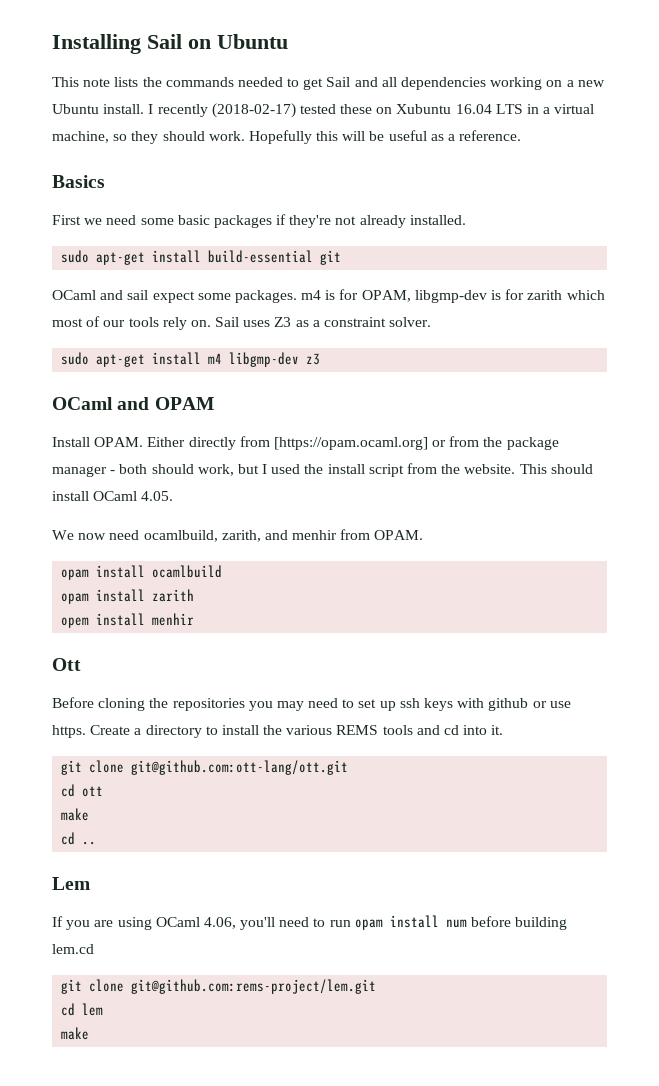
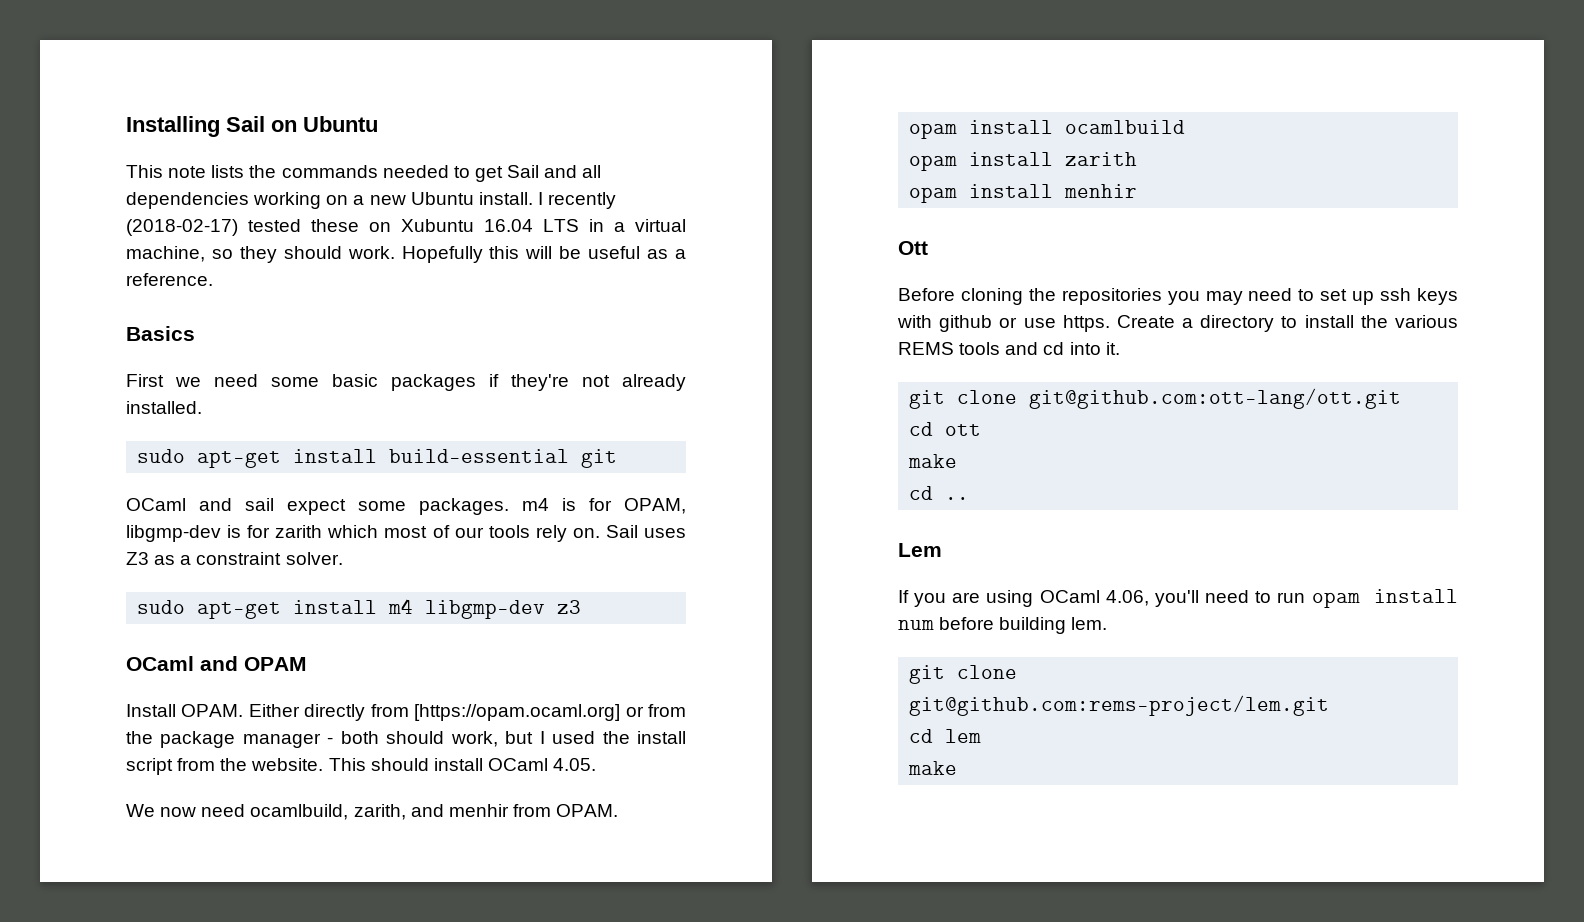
- opem install menhir
+ opam install menhir
- If you are using OCaml 4.06, you'll need to run opam install num before building lem.cd
+ If you are using OCaml 4.06, you'll need to run opam install num before building lem.

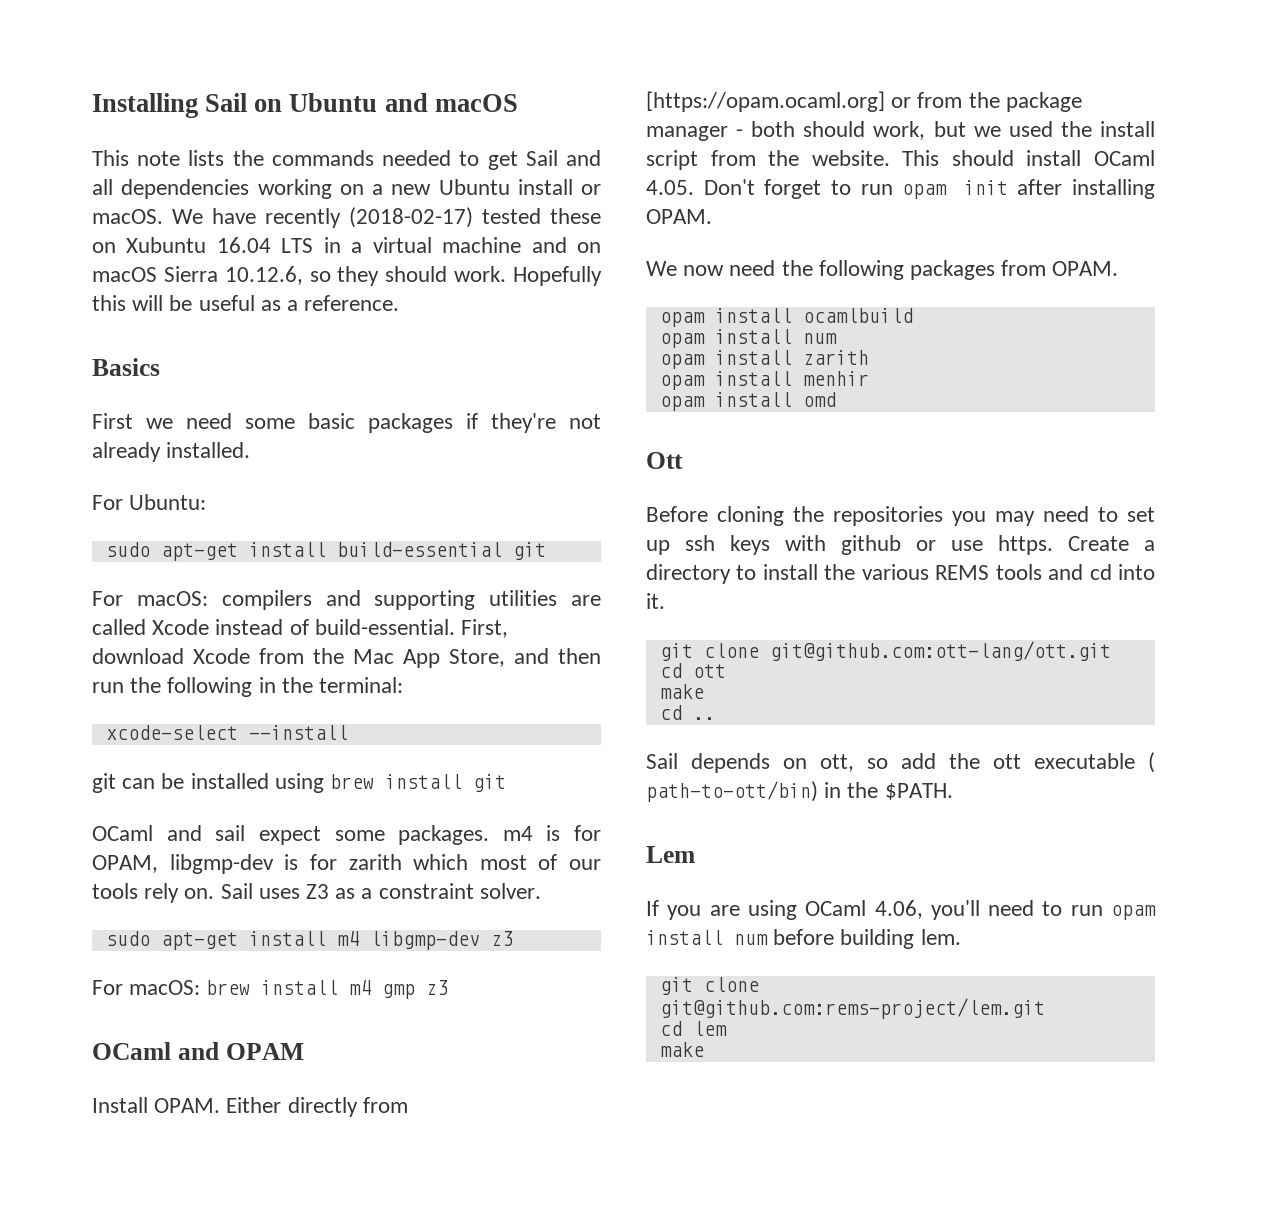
- Installing Sail on Ubuntu
+ Installing Sail on Ubuntu and macOS
- This note lists the commands needed to get Sail and all dependencies working on a new Ubuntu install. I recently (2018-02-17) tested these on Xubuntu 16.04 LTS in a virtual machine, so they should work.
+ This note lists the commands needed to get Sail and all dependencies working on a new Ubuntu install or macOS. We have recently (2018-02-17) tested these on Xubuntu 16.04 LTS in a virtual machine and on macOS Sierra 10.12.6, so they should work.
+ For Ubuntu:
+ For macOS: compilers and supporting utilities are called Xcode instead of build-essential. First, download Xcode from the Mac App Store, and then run the following in the terminal:
+ xcode-select --install
+ git can be installed using brew install git
+ For macOS: brew install m4 gmp z3
- Either directly from [https://opam.ocaml.org] or from the package manager - both should work, but I used the install script from the website.
+ Either directly from [https://opam.ocaml.org] or from the package manager - both should work, but we used the install script from the website.
- This should install OCaml 4.05.
+ This should install OCaml 4.05. Don't forget to run opam init after installing OPAM.
- We now need ocamlbuild, zarith, and menhir from OPAM.
+ We now need the following packages from OPAM.
  opam install ocamlbuild
+ opam install num
+ opam install omd
+ Sail depends on ott, so add the ott executable ( path-to-ott/bin) in the $PATH.

